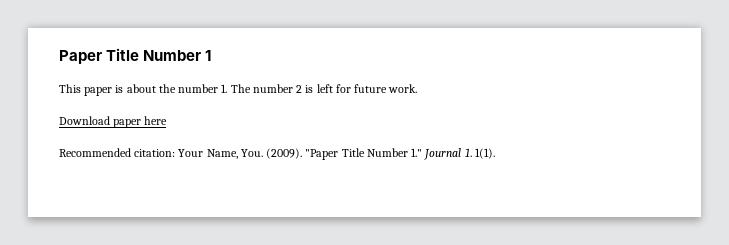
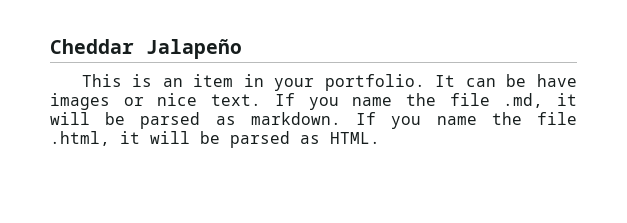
- Paper Title Number 1
- This paper is about the number 1. The number 2 is left for future work.
- Download paper here
- Recommended citation: Your Name, You. (2009). "Paper Title Number 1." Journal 1. 1(1).
+ Cheddar Jalapeño
+ This is an item in your portfolio. It can be have images or nice text. If you name the file .md, it will be parsed as markdown. If you name the file .html, it will be parsed as HTML.

